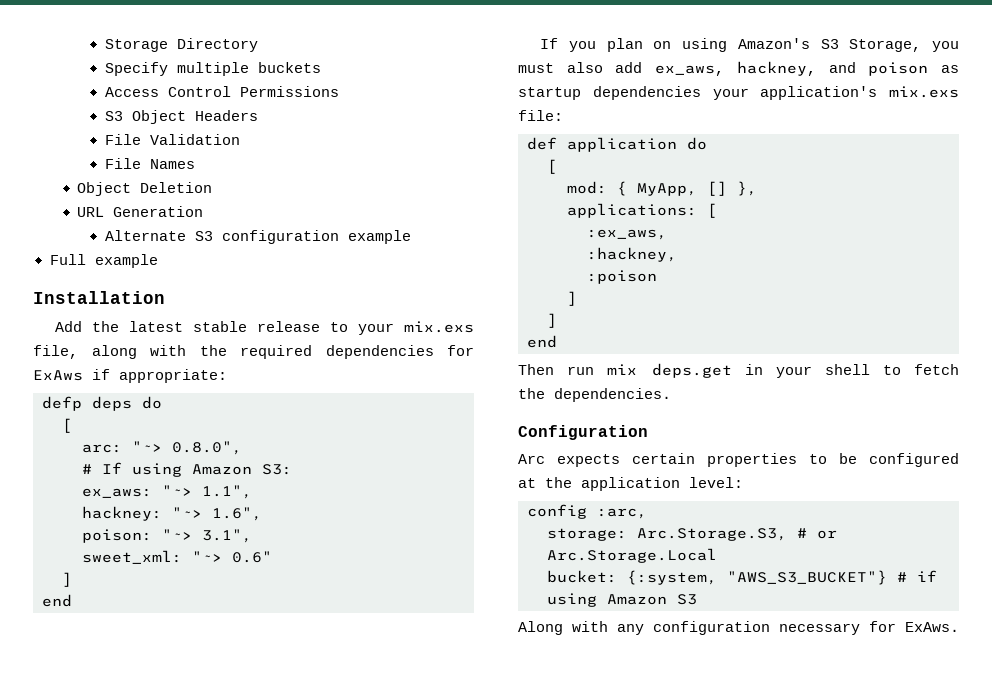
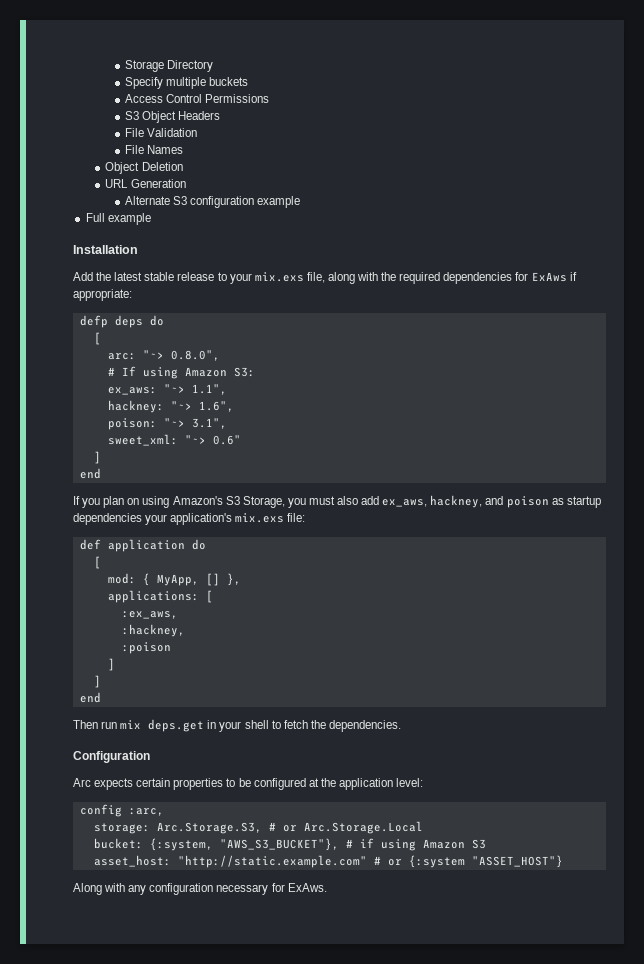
- bucket: {:system, "AWS_S3_BUCKET"} # if using Amazon S3
+ bucket: {:system, "AWS_S3_BUCKET"}, # if using Amazon S3
+ asset_host: "http://static.example.com" # or {:system "ASSET_HOST"}

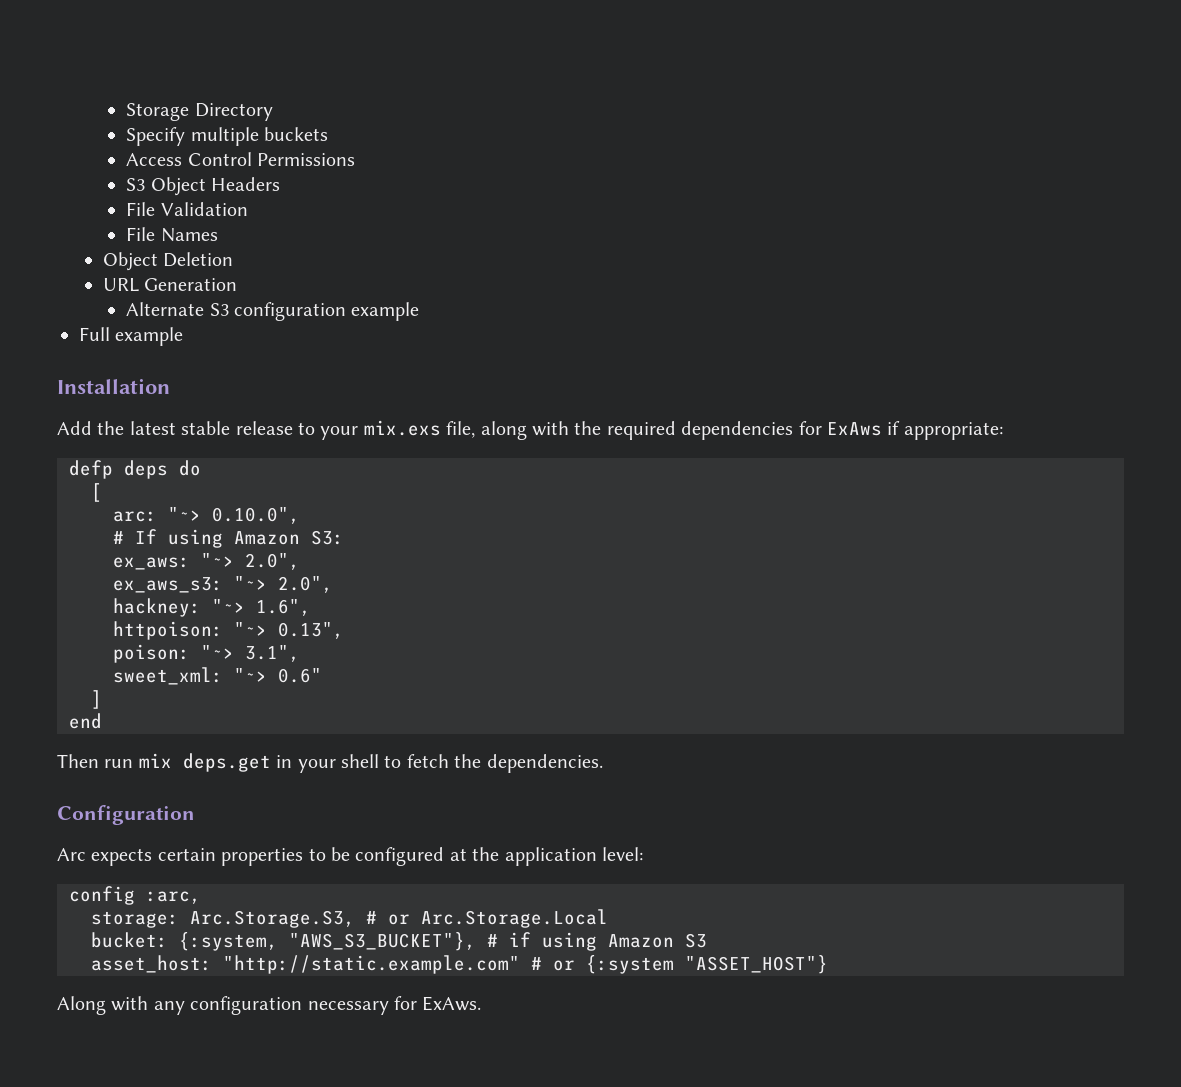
- arc: "~> 0.8.0",
+ arc: "~> 0.10.0",
- ex_aws: "~> 1.1",
+ ex_aws: "~> 2.0",
+ ex_aws_s3: "~> 2.0",
+ httpoison: "~> 0.13",
- If you plan on using Amazon's S3 Storage, you must also add ex_aws, hackney, and poison as startup dependencies your application's mix.exs file:
- def application do
- [
- mod: { MyApp, [] },
- applications: [
- :ex_aws,
- :hackney,
- :poison
- ]
- ]
- end

